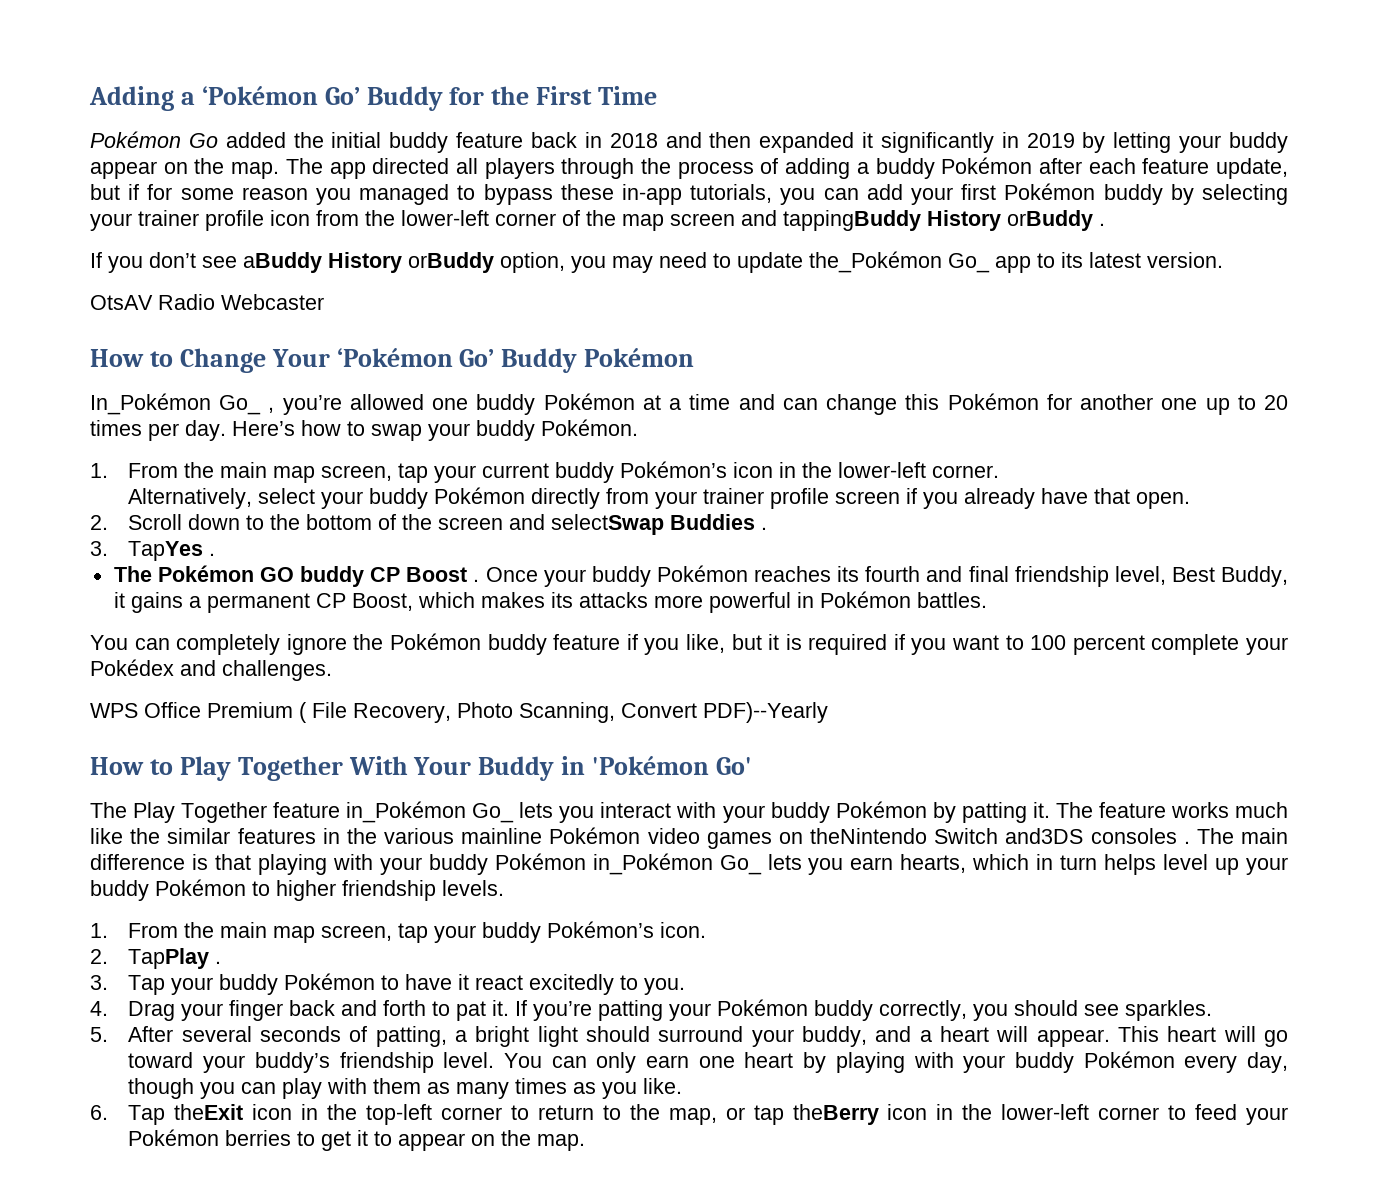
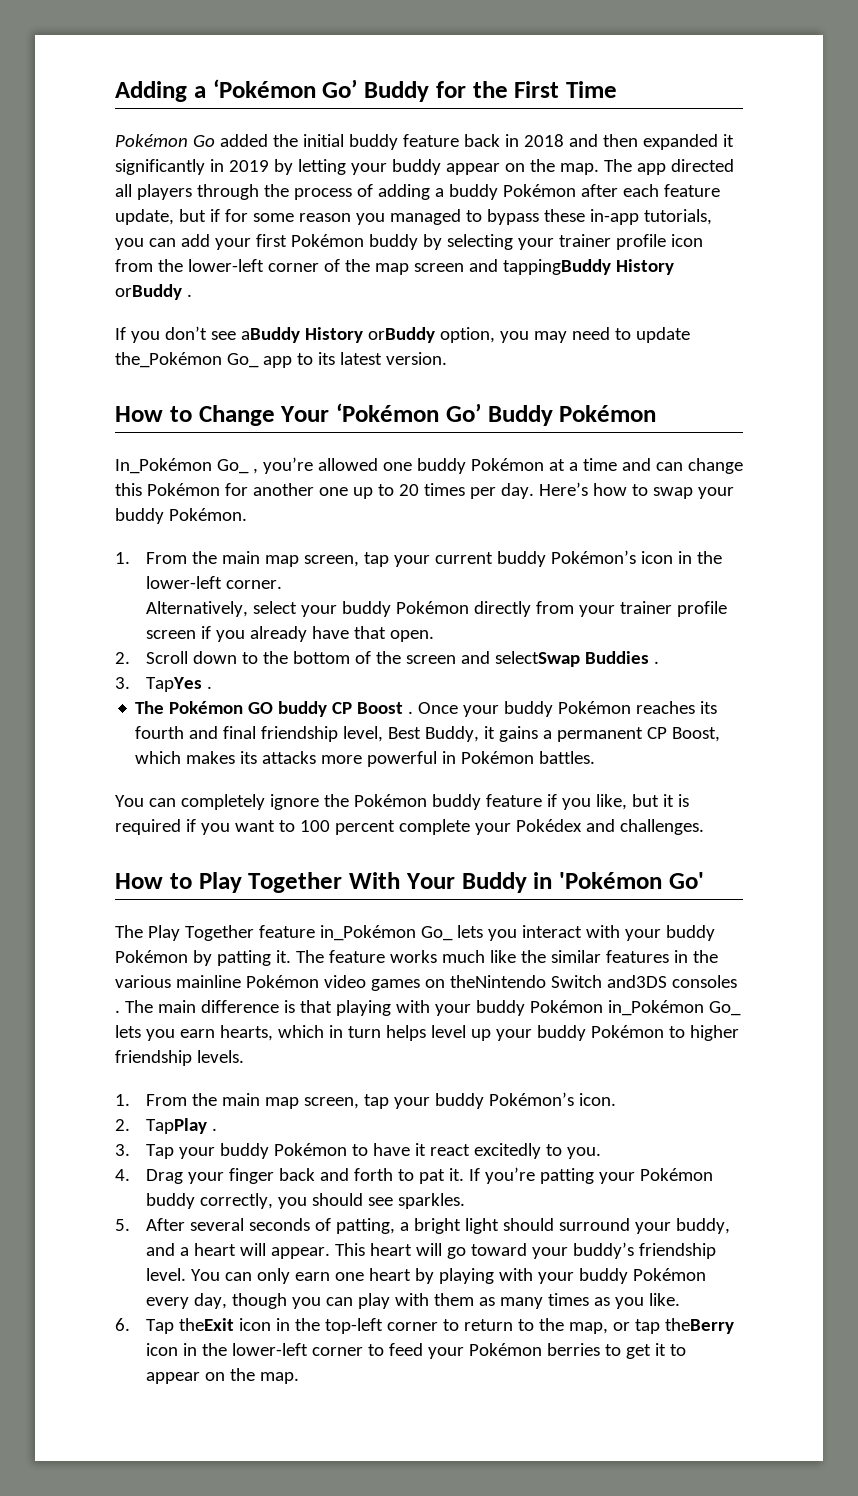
- OtsAV Radio Webcaster
- WPS Office Premium ( File Recovery, Photo Scanning, Convert PDF)--Yearly

